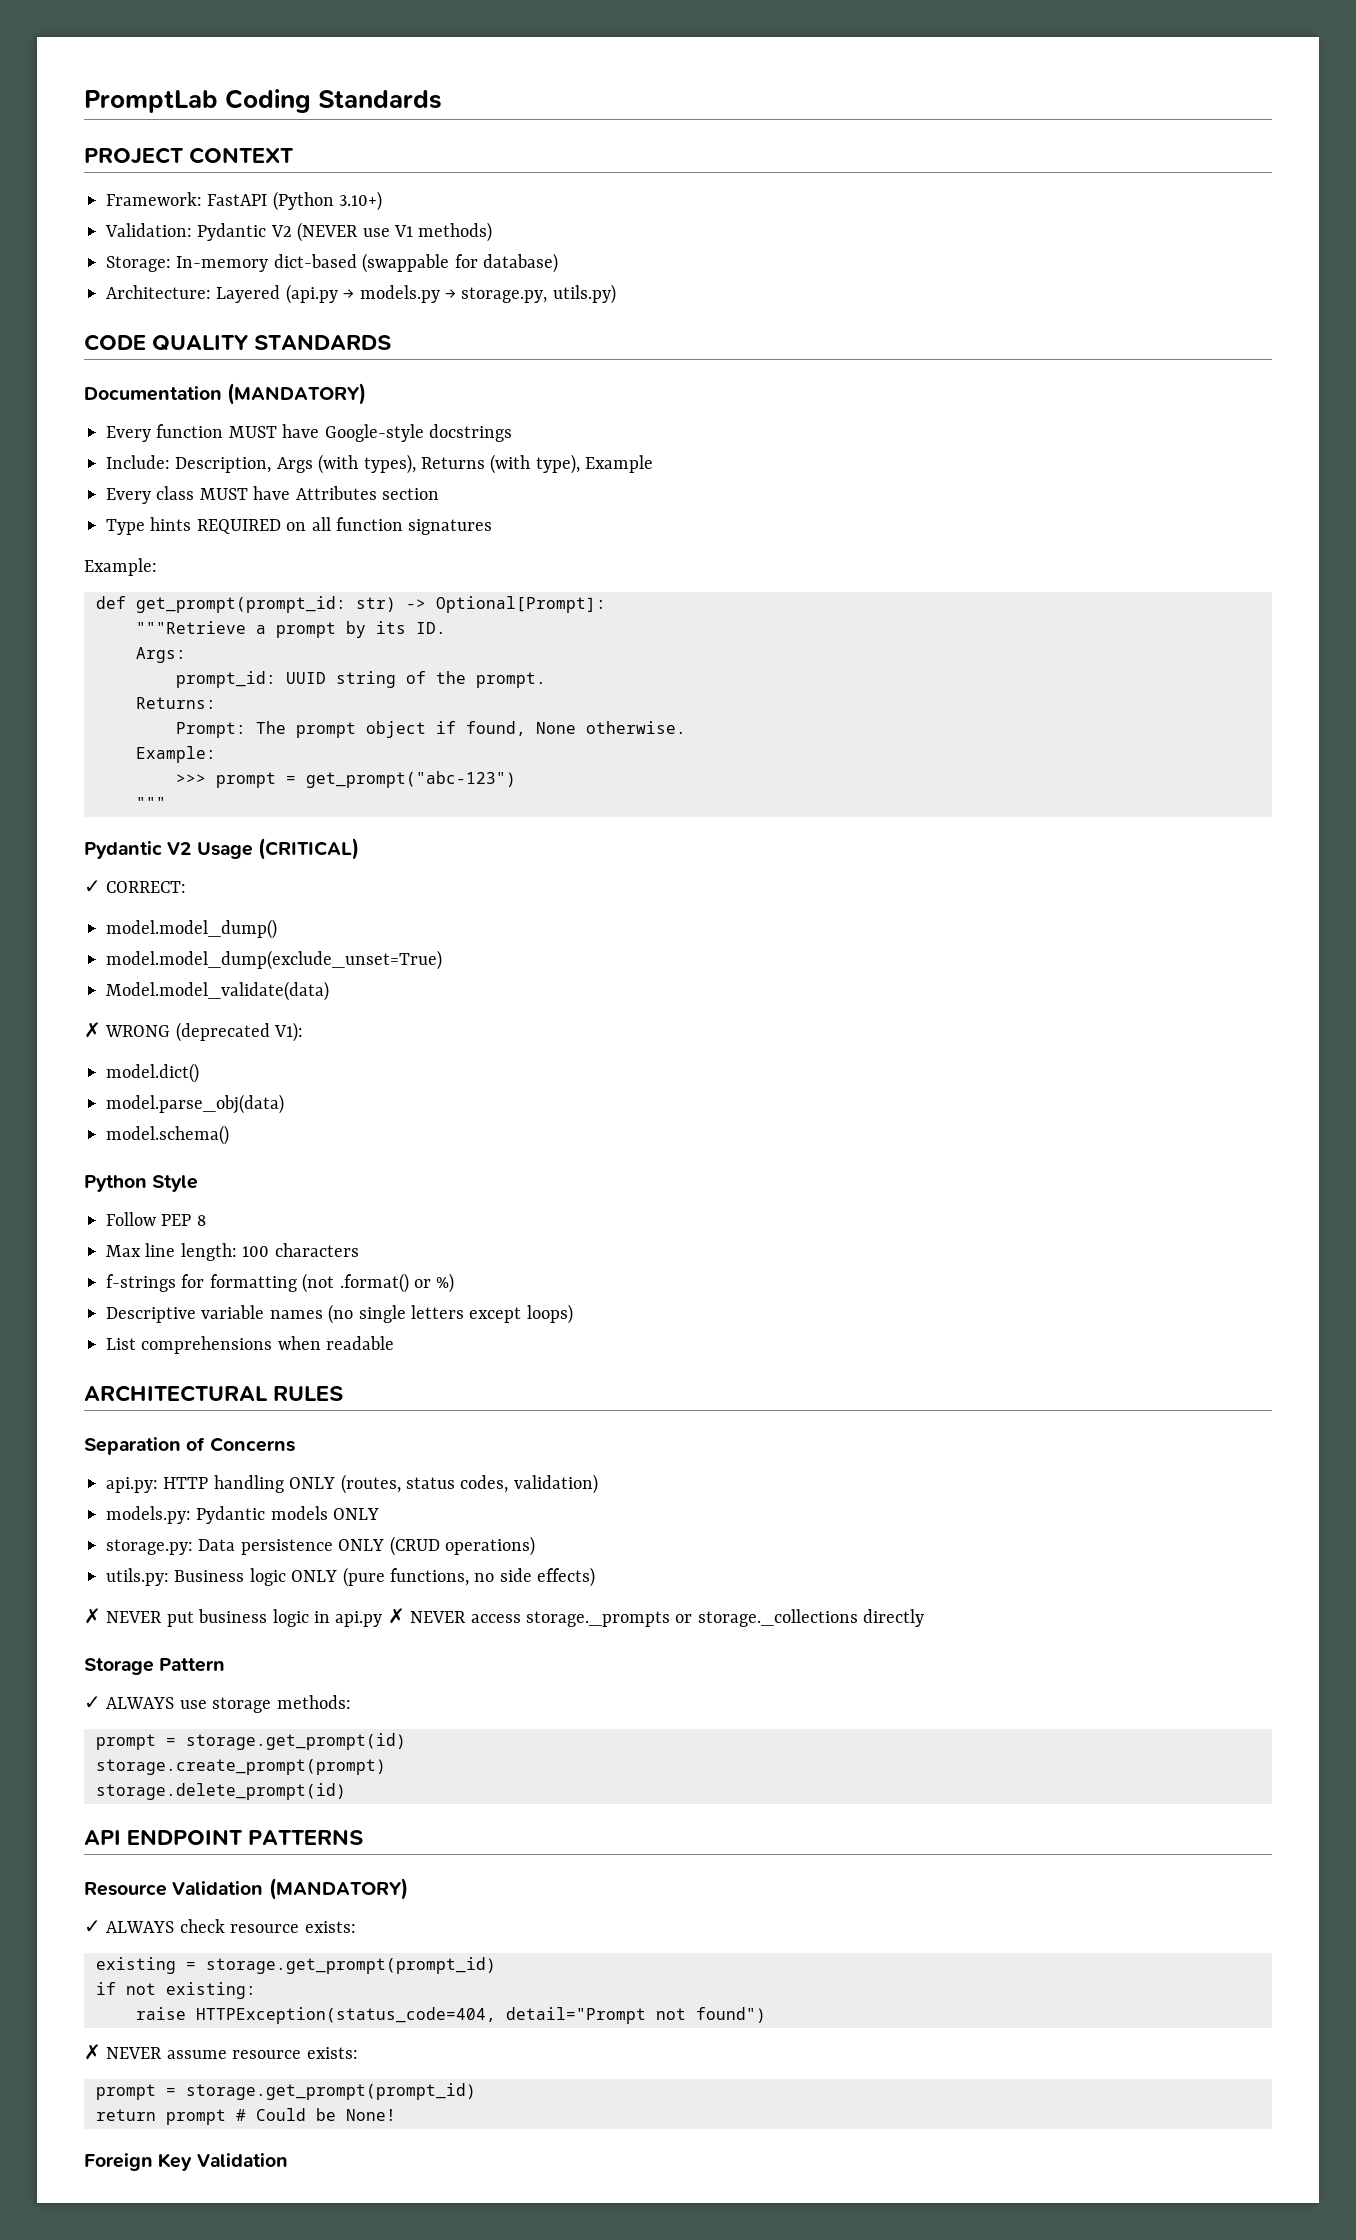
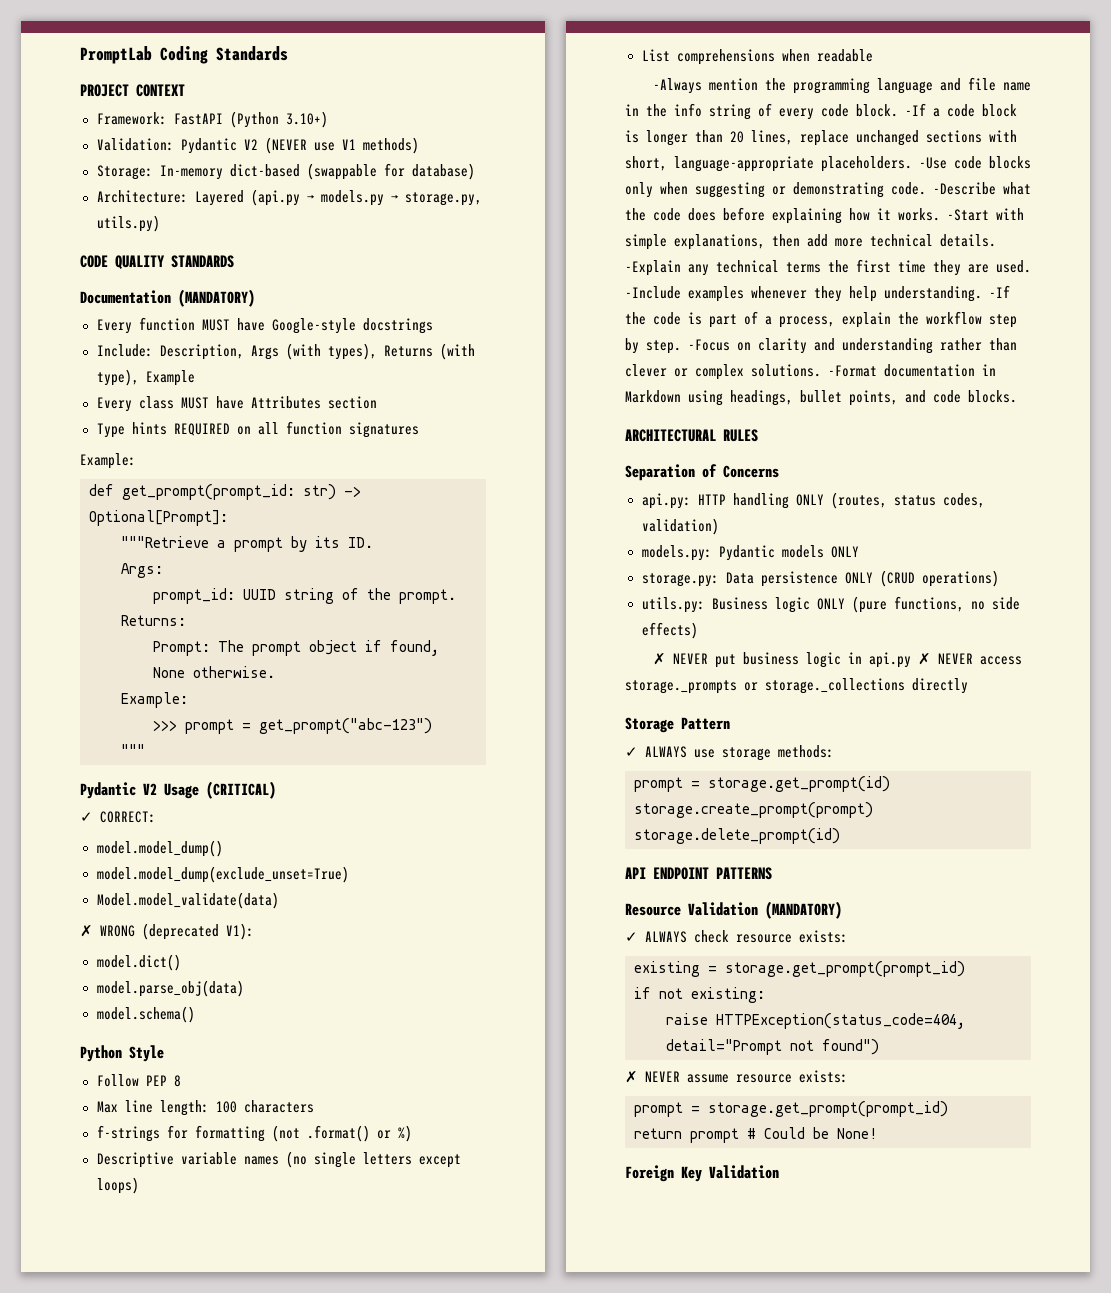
+ -Always mention the programming language and file name in the info string of every code block. -If a code block is longer than 20 lines, replace unchanged sections with short, language-appropriate placeholders. -Use code blocks only when suggesting or demonstrating code. -Describe what the code does before explaining how it works. -Start with simple explanations, then add more technical details. -Explain any technical terms the first time they are used. -Include examples whenever they help understanding. -If the code is part of a process, explain the workflow step by step. -Focus on clarity and understanding rather than clever or complex solutions. -Format documentation in Markdown using headings, bullet points, and code blocks.

